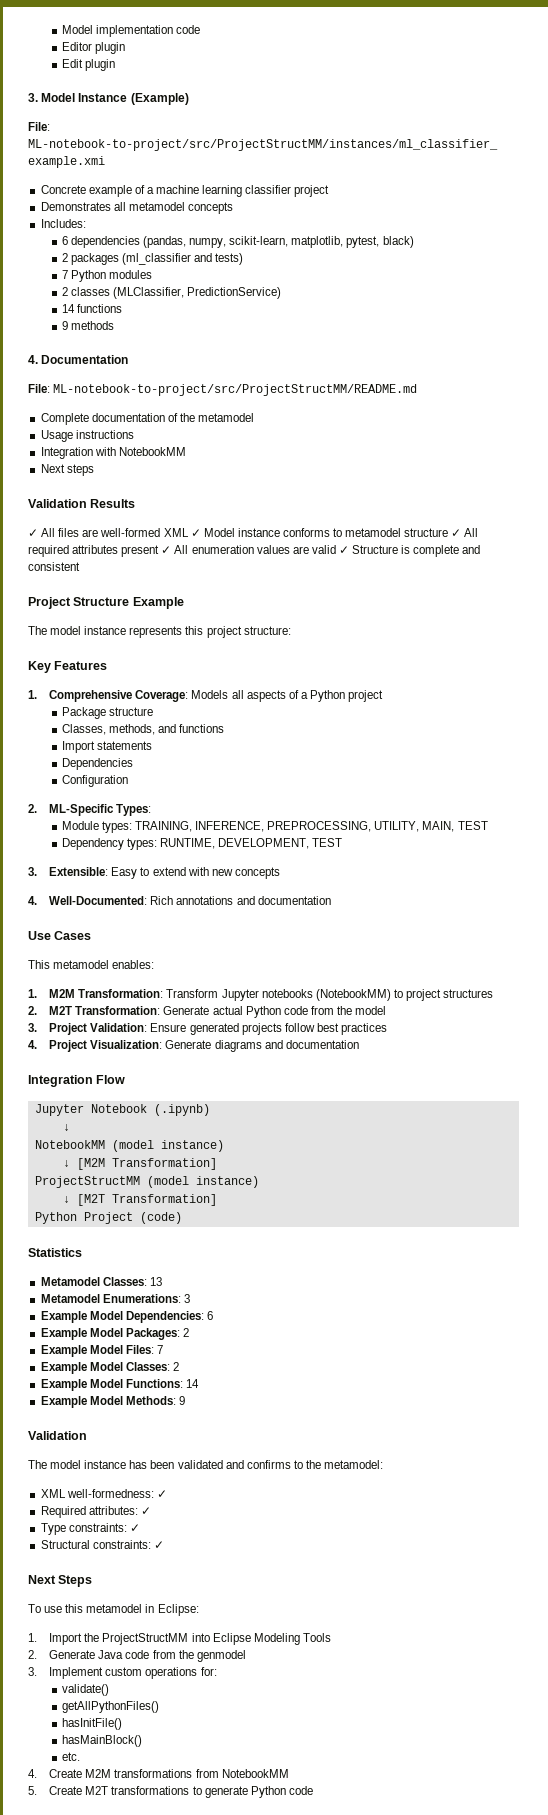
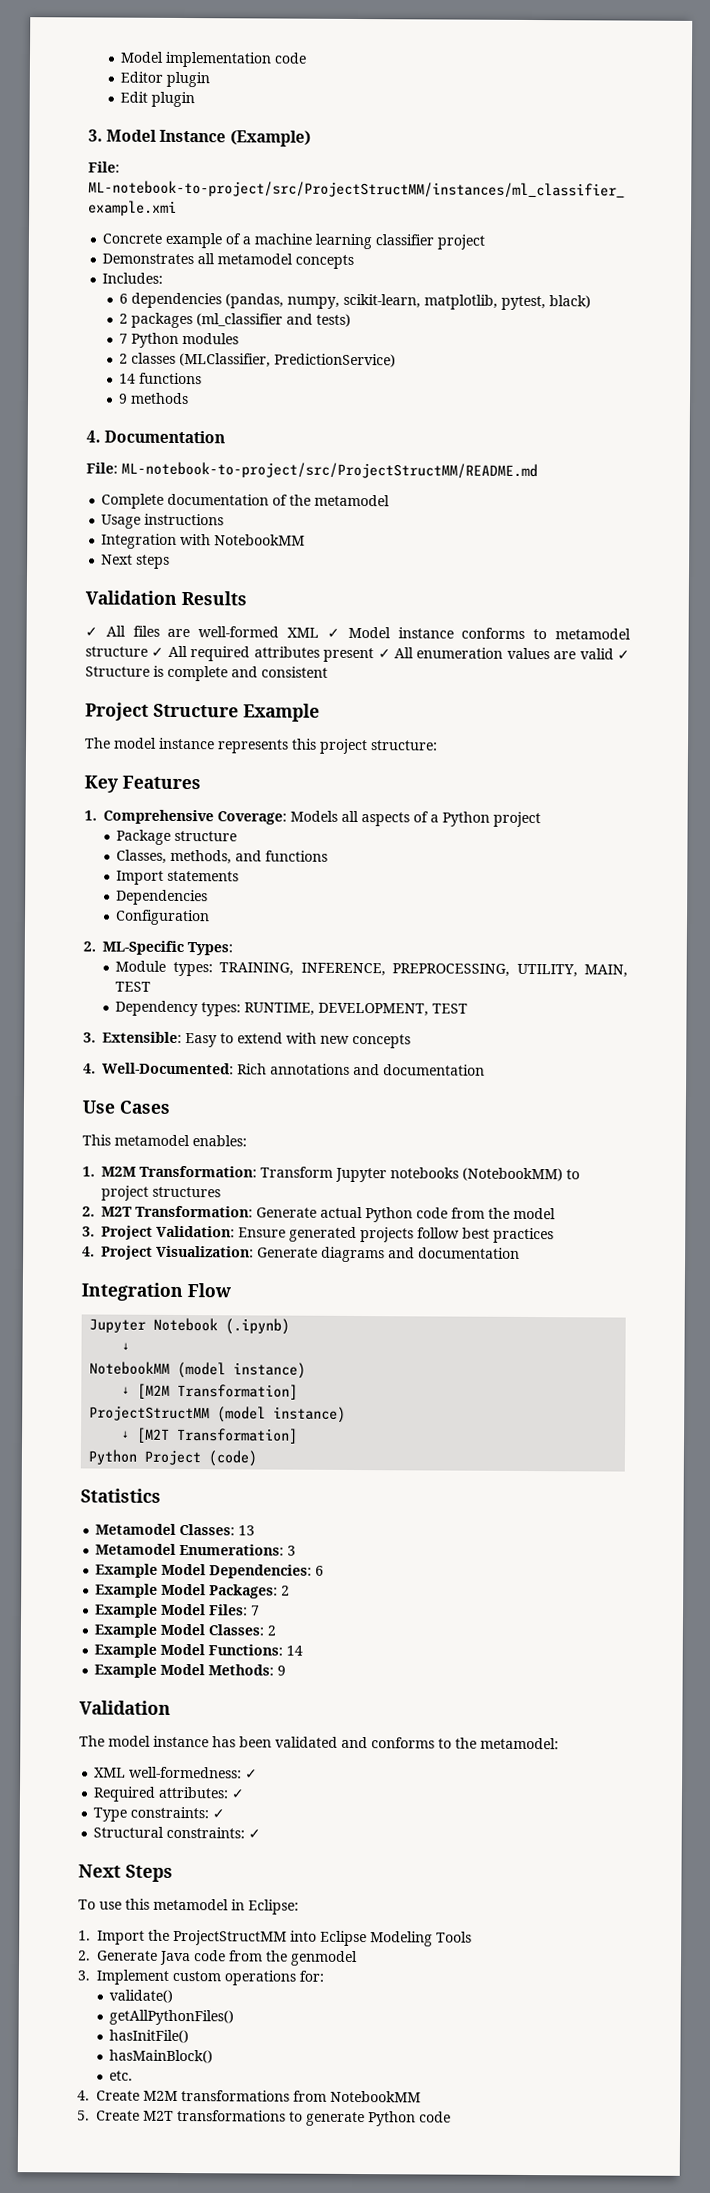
- The model instance has been validated and confirms to the metamodel:
+ The model instance has been validated and conforms to the metamodel:

